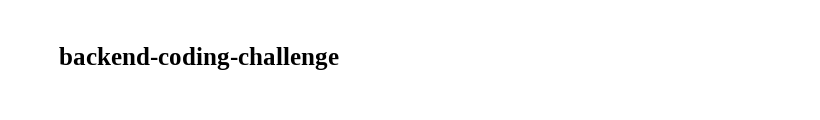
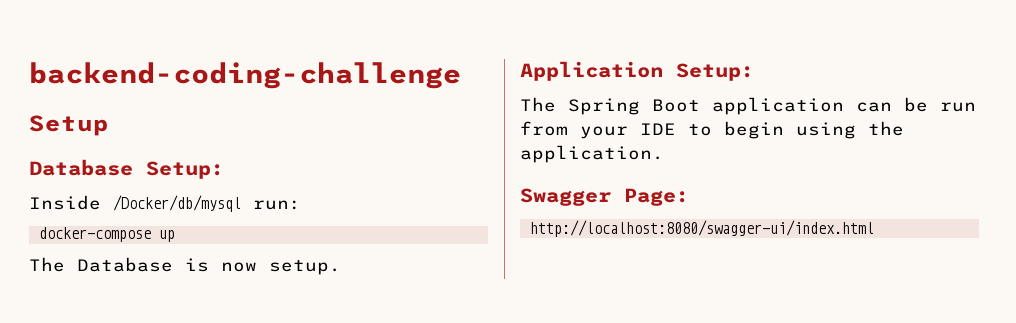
+ Setup
+ Database Setup:
+ Inside /Docker/db/mysql run:
+ docker-compose up
+ The Database is now setup.
+ Application Setup:
+ The Spring Boot application can be run from your IDE to begin using the application.
+ Swagger Page:
+ http://localhost:8080/swagger-ui/index.html

